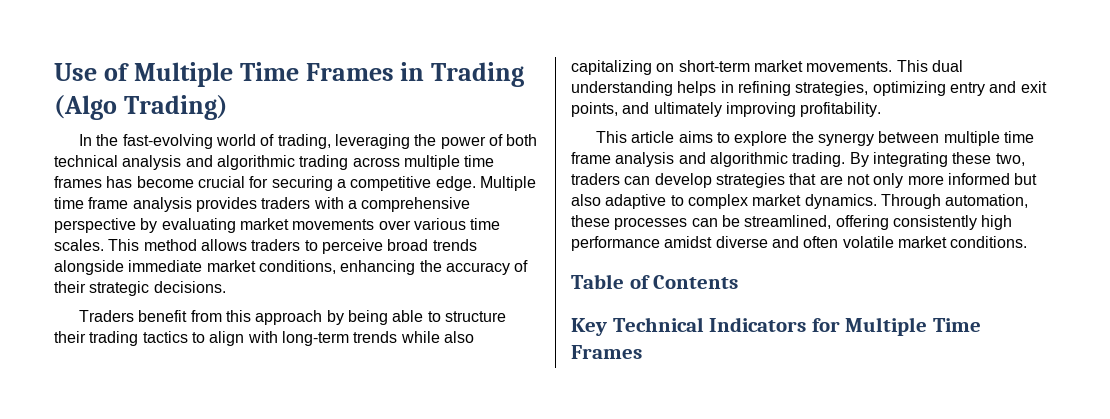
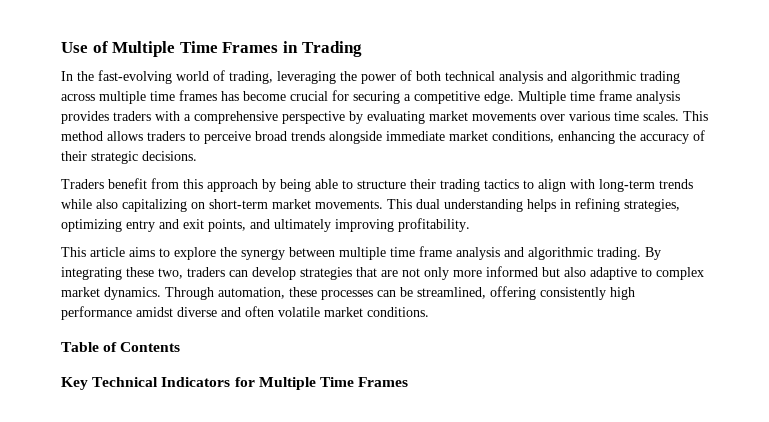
- Use of Multiple Time Frames in Trading (Algo Trading)
+ Use of Multiple Time Frames in Trading

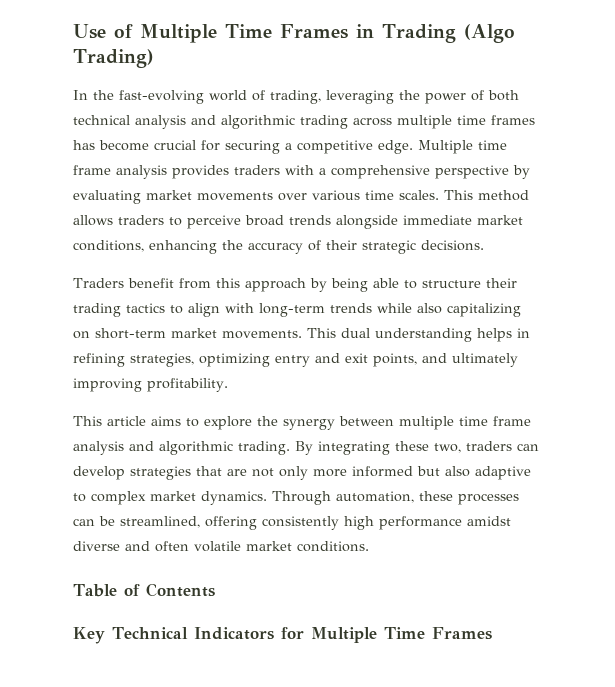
- Use of Multiple Time Frames in Trading
+ Use of Multiple Time Frames in Trading (Algo Trading)

